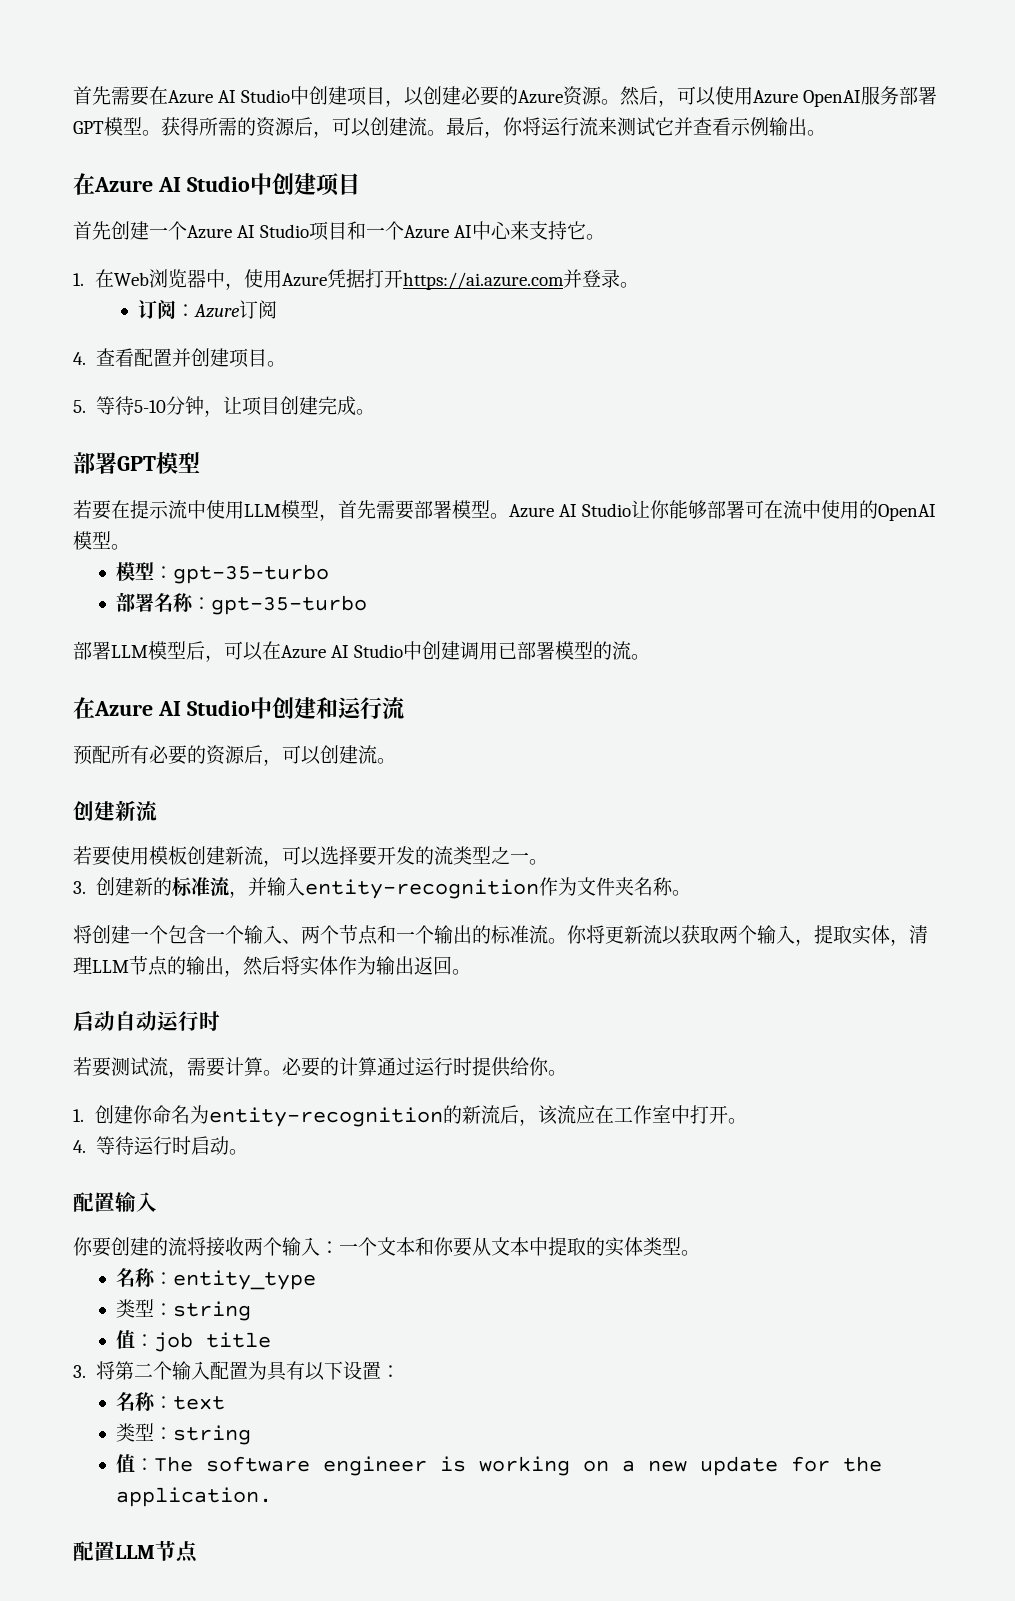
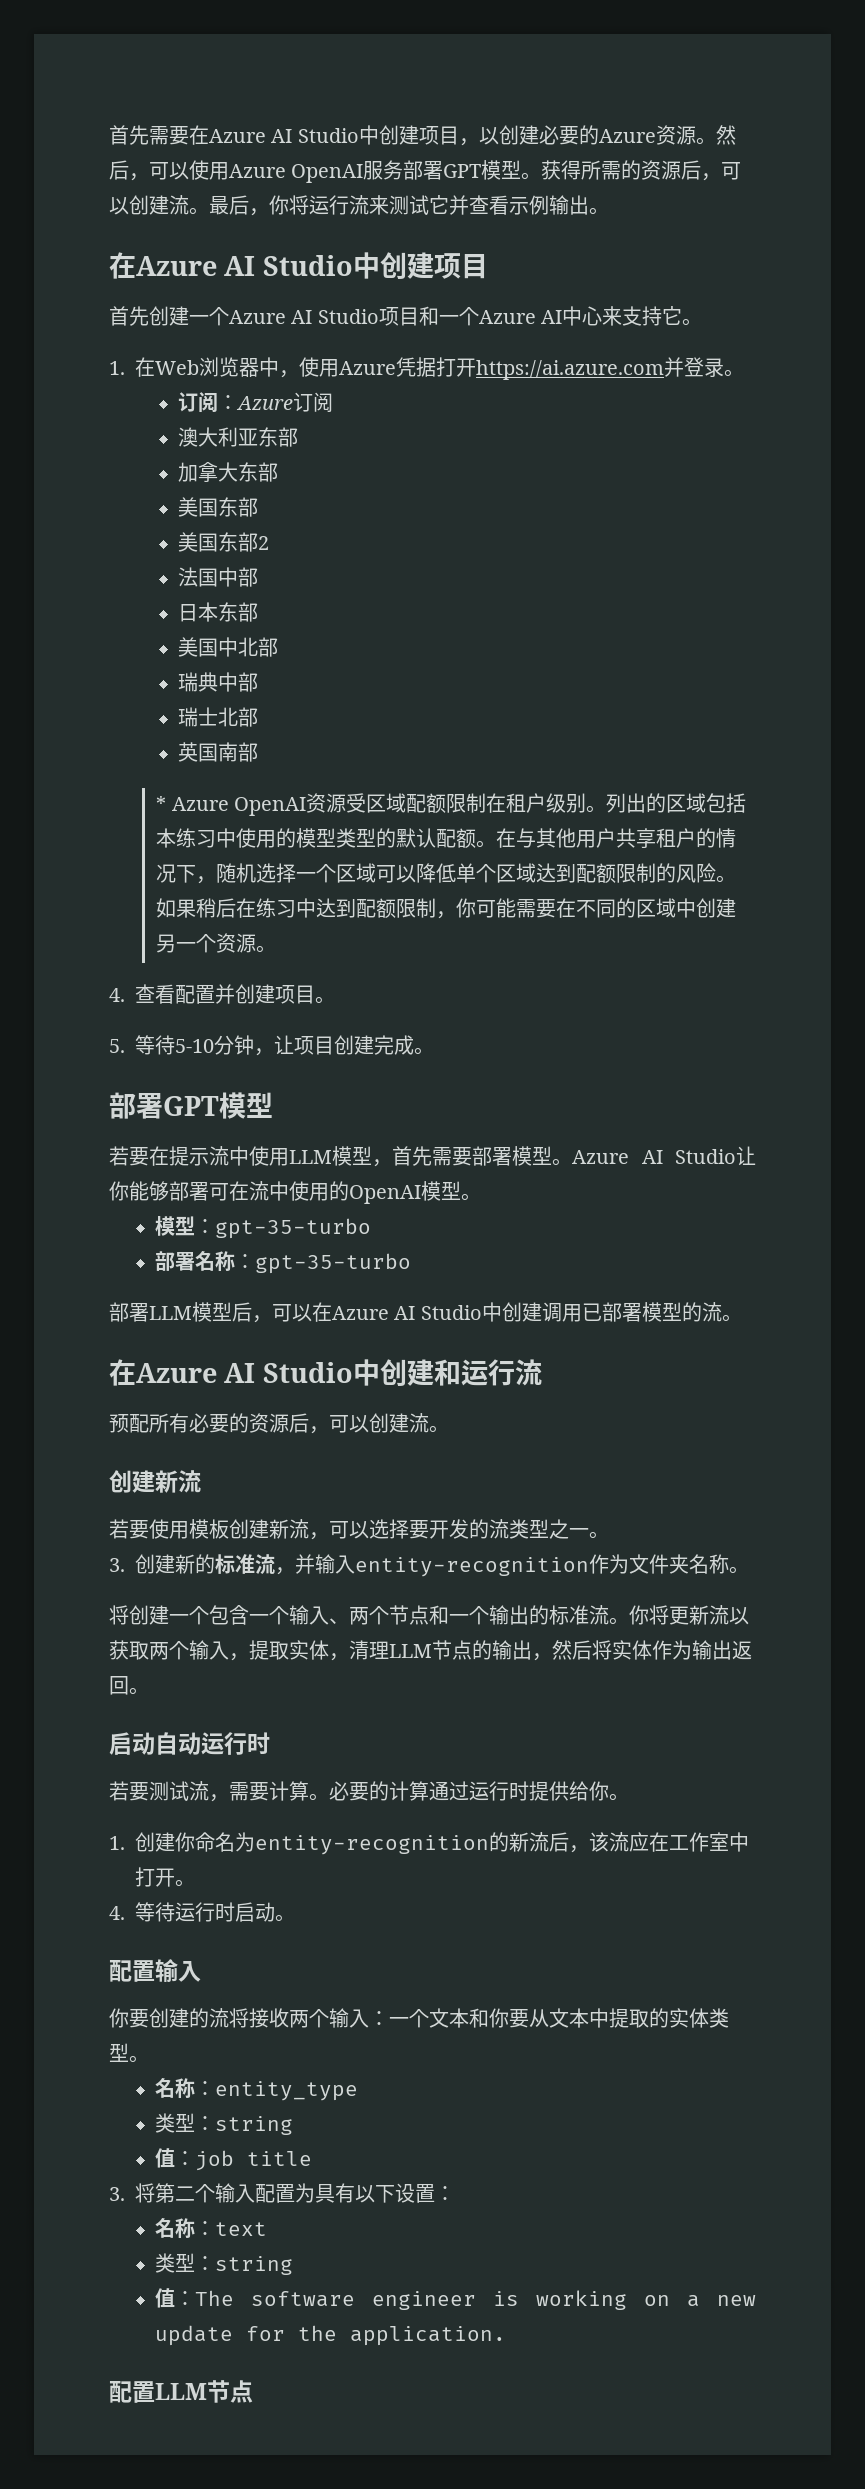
+ 澳大利亚东部
+ 加拿大东部
+ 美国东部
+ 美国东部2
+ 法国中部
+ 日本东部
+ 美国中北部
+ 瑞典中部
+ 瑞士北部
+ 英国南部
+ * Azure OpenAI资源受区域配额限制在租户级别。列出的区域包括本练习中使用的模型类型的默认配额。在与其他用户共享租户的情况下，随机选择一个区域可以降低单个区域达到配额限制的风险。如果稍后在练习中达到配额限制，你可能需要在不同的区域中创建另一个资源。

